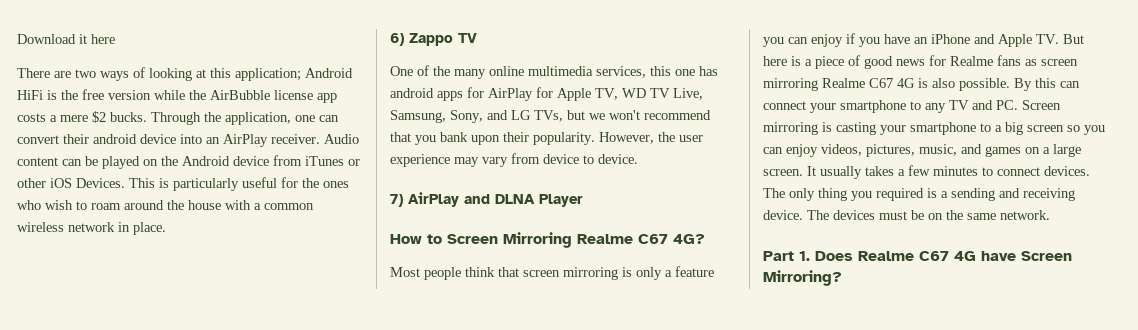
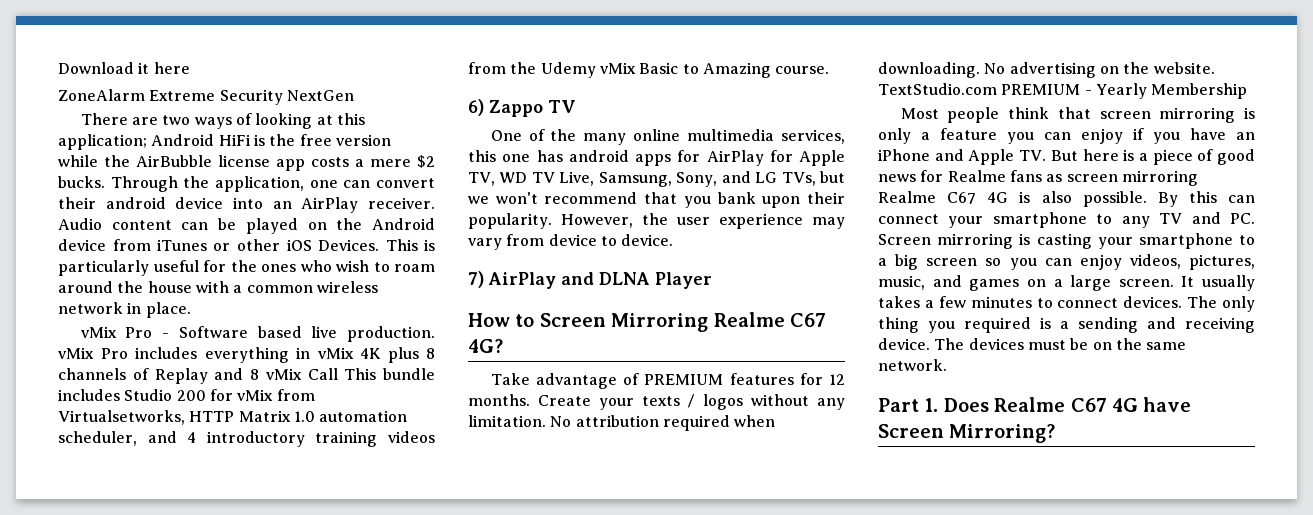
+ ZoneAlarm Extreme Security NextGen
+ vMix Pro - Software based live production. vMix Pro includes everything in vMix 4K plus 8 channels of Replay and 8 vMix Call This bundle includes Studio 200 for vMix from Virtualsetworks, HTTP Matrix 1.0 automation scheduler, and 4 introductory training videos from the Udemy vMix Basic to Amazing course.
+ Take advantage of PREMIUM features for 12 months. Create your texts / logos without any limitation. No attribution required when downloading. No advertising on the website. TextStudio.com PREMIUM - Yearly Membership

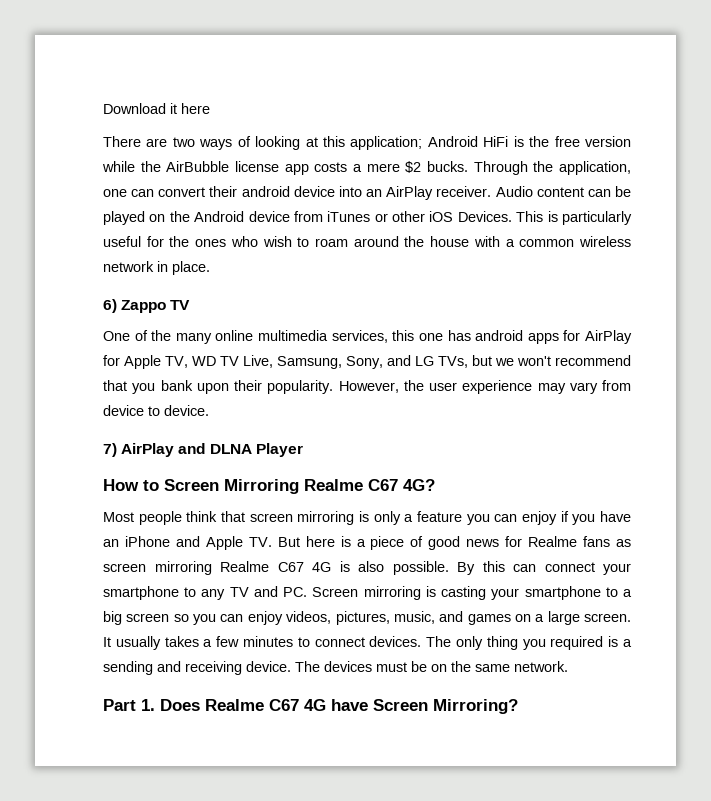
- ZoneAlarm Extreme Security NextGen
- vMix Pro - Software based live production. vMix Pro includes everything in vMix 4K plus 8 channels of Replay and 8 vMix Call This bundle includes Studio 200 for vMix from Virtualsetworks, HTTP Matrix 1.0 automation scheduler, and 4 introductory training videos from the Udemy vMix Basic to Amazing course.
- Take advantage of PREMIUM features for 12 months. Create your texts / logos without any limitation. No attribution required when downloading. No advertising on the website. TextStudio.com PREMIUM - Yearly Membership

